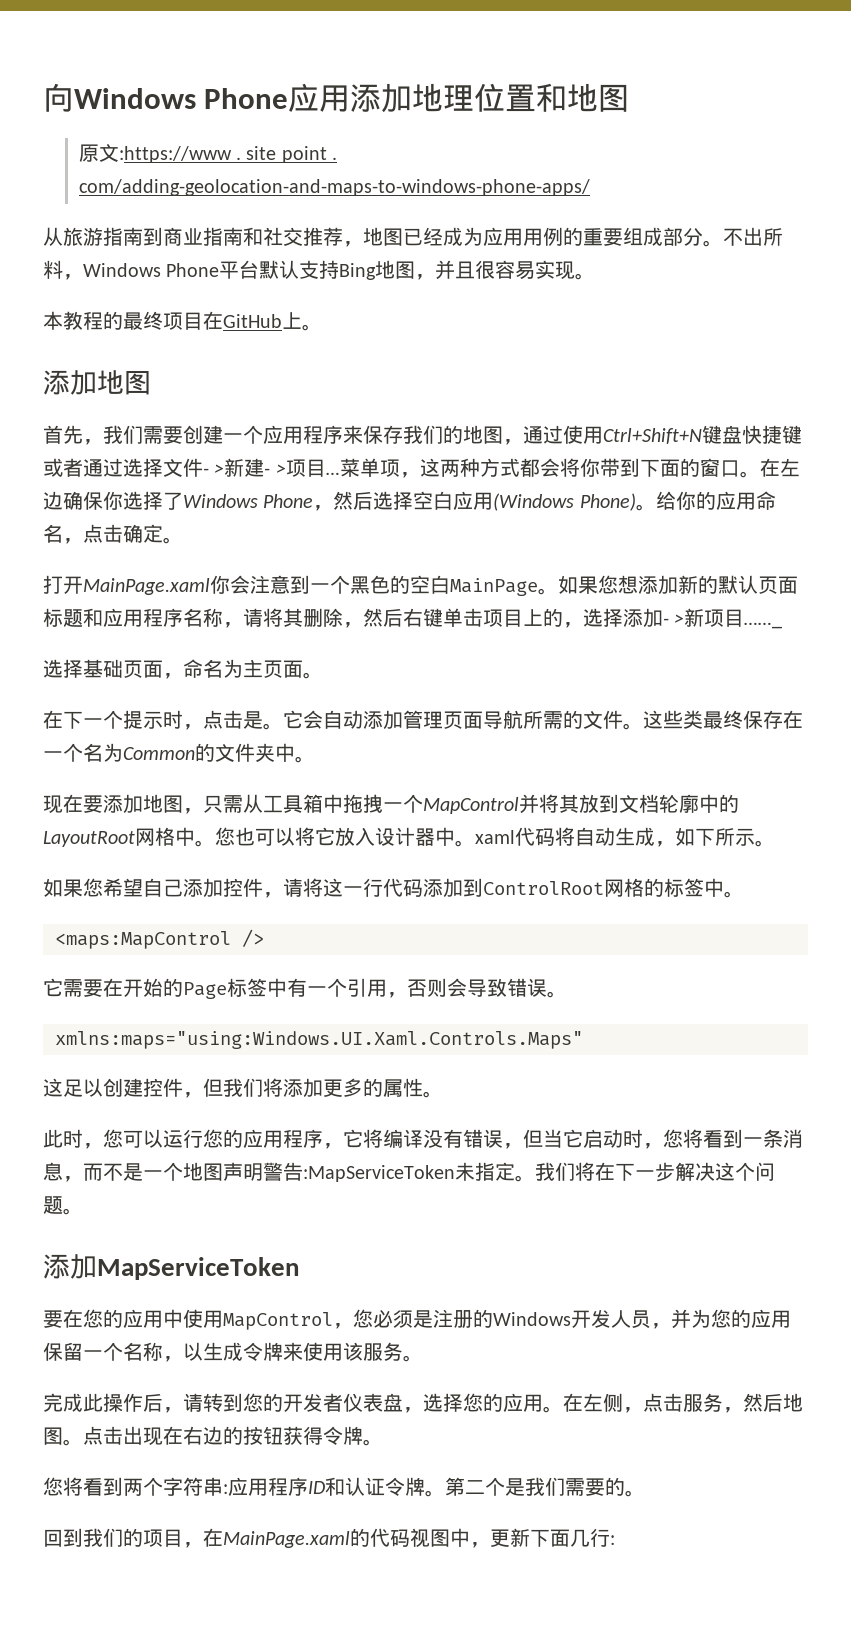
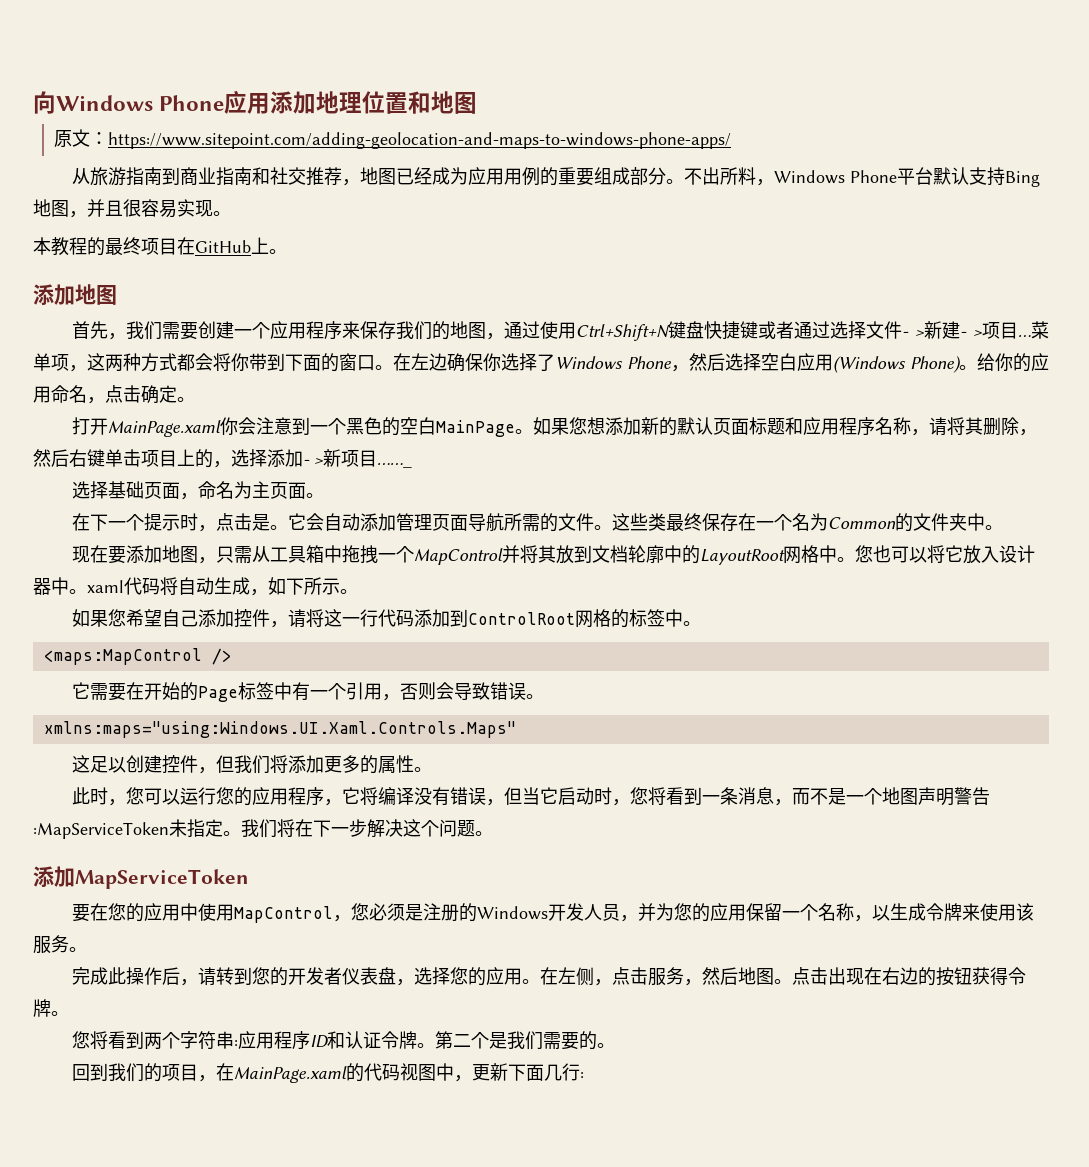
- 原文:https://www . site point . com/adding-geolocation-and-maps-to-windows-phone-apps/
+ 原文：https://www.sitepoint.com/adding-geolocation-and-maps-to-windows-phone-apps/

